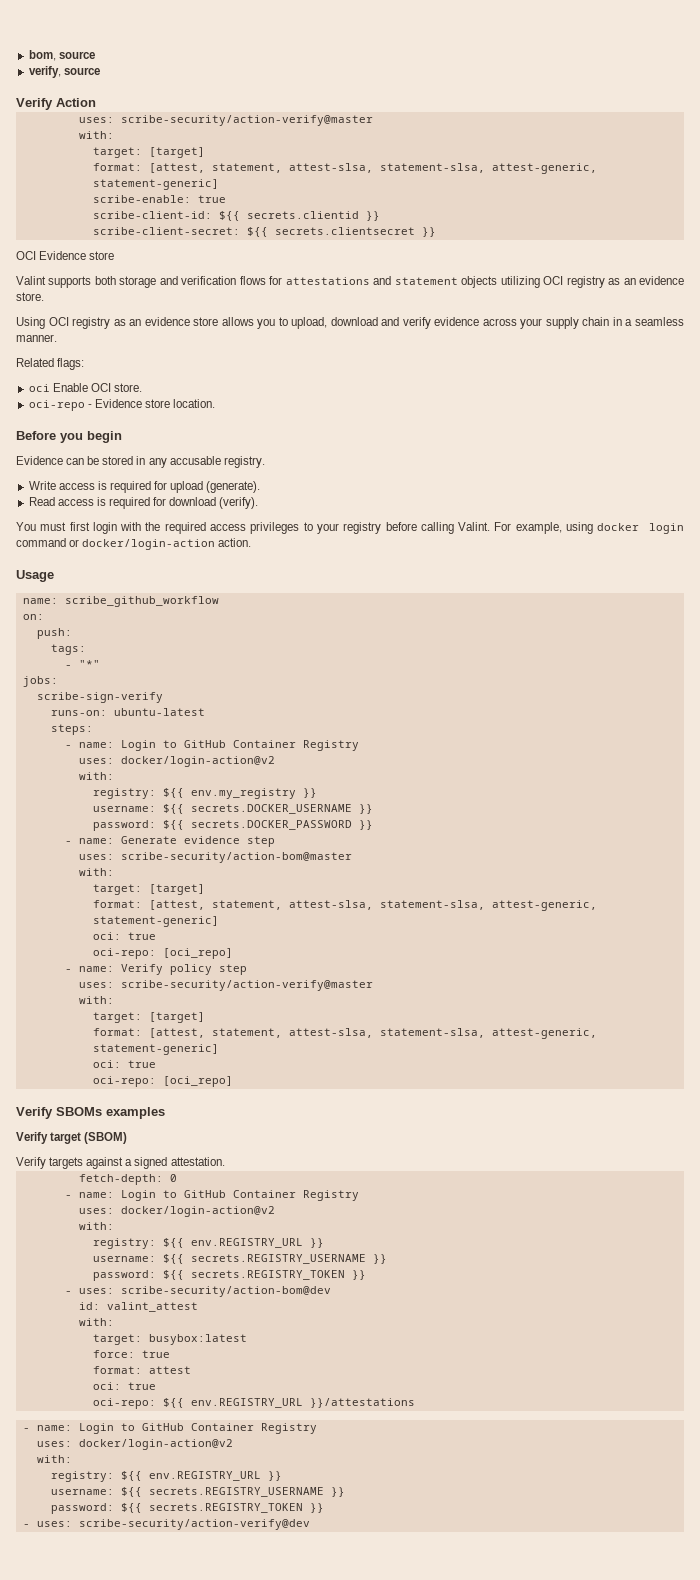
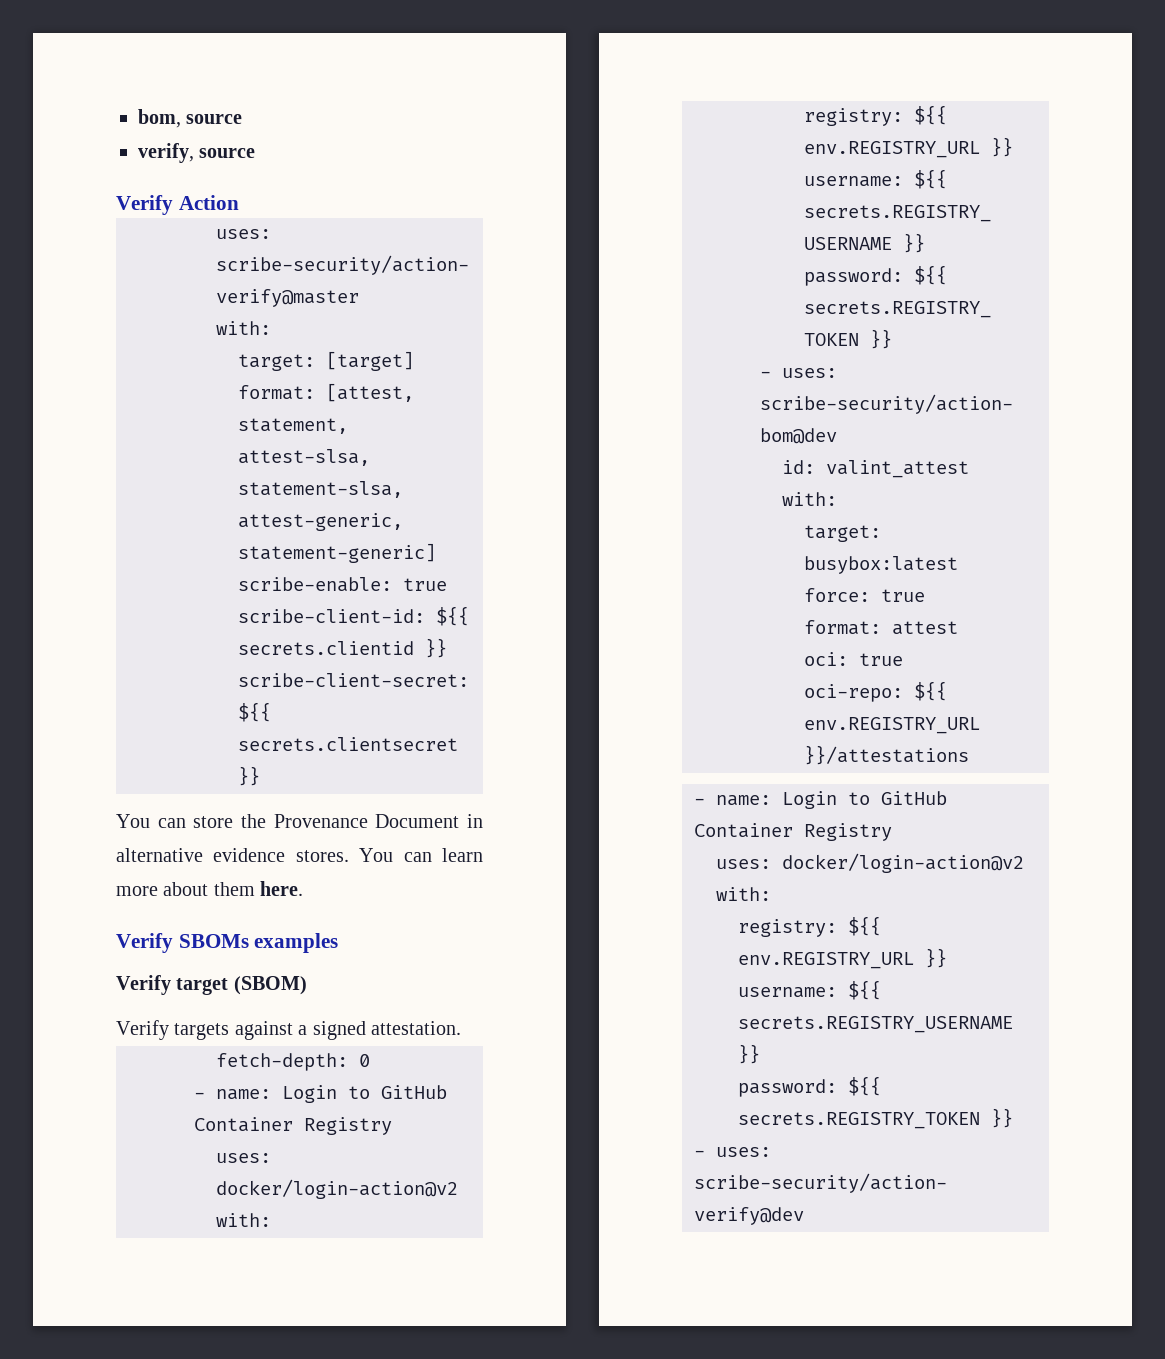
- OCI Evidence store
- Valint supports both storage and verification flows for attestations and statement objects utilizing OCI registry as an evidence store.
- Using OCI registry as an evidence store allows you to upload, download and verify evidence across your supply chain in a seamless manner.
- Related flags:
- oci Enable OCI store.
- oci-repo - Evidence store location.
- Before you begin
- Evidence can be stored in any accusable registry.
- Write access is required for upload (generate).
- Read access is required for download (verify).
- You must first login with the required access privileges to your registry before calling Valint. For example, using docker login command or docker/login-action action.
- Usage
- name: scribe_github_workflow
- on:
- push:
- tags:
- - "*"
- jobs:
- scribe-sign-verify
- runs-on: ubuntu-latest
- steps:
- - name: Login to GitHub Container Registry
- uses: docker/login-action@v2
- with:
- registry: ${{ env.my_registry }}
- username: ${{ secrets.DOCKER_USERNAME }}
- password: ${{ secrets.DOCKER_PASSWORD }}
- - name: Generate evidence step
- uses: scribe-security/action-bom@master
- with:
- target: [target]
- format: [attest, statement, attest-slsa, statement-slsa, attest-generic, statement-generic]
- oci: true
- oci-repo: [oci_repo]
- - name: Verify policy step
- uses: scribe-security/action-verify@master
- with:
- target: [target]
- format: [attest, statement, attest-slsa, statement-slsa, attest-generic, statement-generic]
- oci: true
- oci-repo: [oci_repo]
+ You can store the Provenance Document in alternative evidence stores. You can learn more about them here.

